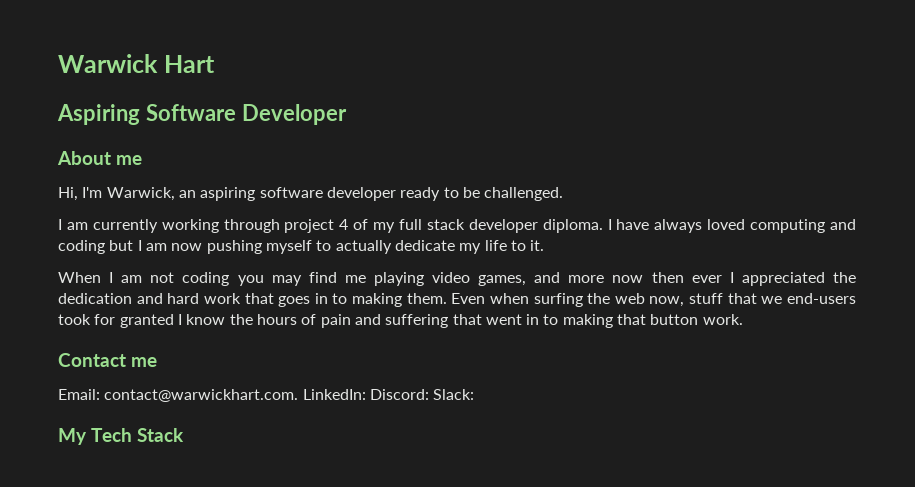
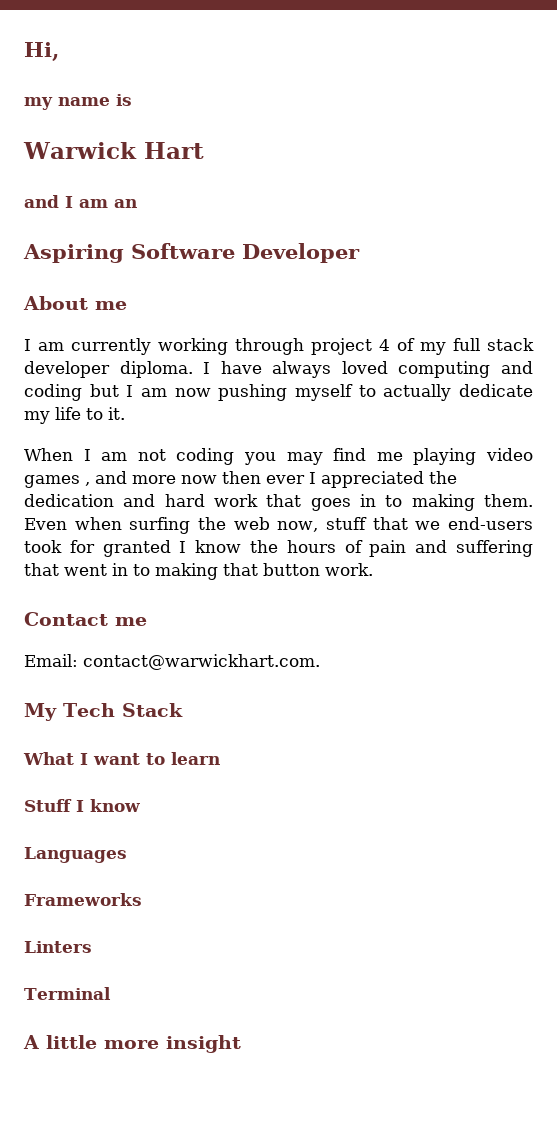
+ Hi,
+ my name is
  Warwick Hart
+ and I am an
- Hi, I'm Warwick, an aspiring software developer ready to be challenged.
- When I am not coding you may find me playing video games, and more now then ever I appreciated the dedication and hard work that goes in to making them.
+ When I am not coding you may find me playing video games , and more now then ever I appreciated the dedication and hard work that goes in to making them.
- Email: contact@warwickhart.com. LinkedIn: Discord: Slack:
+ Email: contact@warwickhart.com.
+ What I want to learn
+ Stuff I know
+ Languages
+ Frameworks
+ Linters
+ Terminal
+ A little more insight

